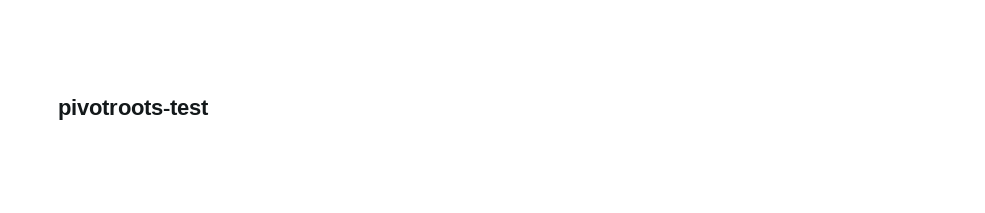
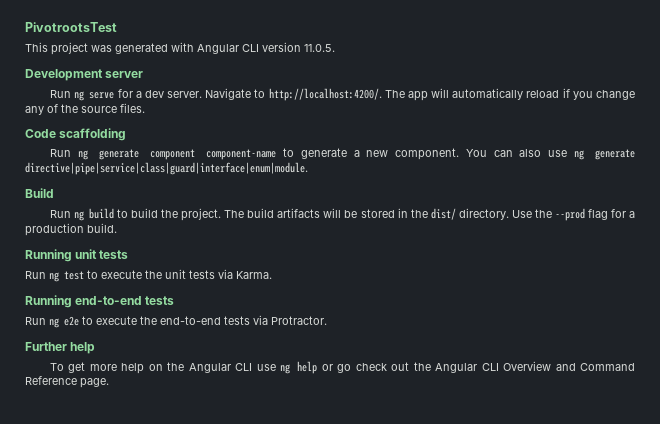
- pivotroots-test
+ PivotrootsTest
+ This project was generated with Angular CLI version 11.0.5.
+ Development server
+ Run ng serve for a dev server. Navigate to http://localhost:4200/. The app will automatically reload if you change any of the source files.
+ Code scaffolding
+ Run ng generate component component-name to generate a new component. You can also use ng generate directive|pipe|service|class|guard|interface|enum|module.
+ Build
+ Run ng build to build the project. The build artifacts will be stored in the dist/ directory. Use the --prod flag for a production build.
+ Running unit tests
+ Run ng test to execute the unit tests via Karma.
+ Running end-to-end tests
+ Run ng e2e to execute the end-to-end tests via Protractor.
+ Further help
+ To get more help on the Angular CLI use ng help or go check out the Angular CLI Overview and Command Reference page.

